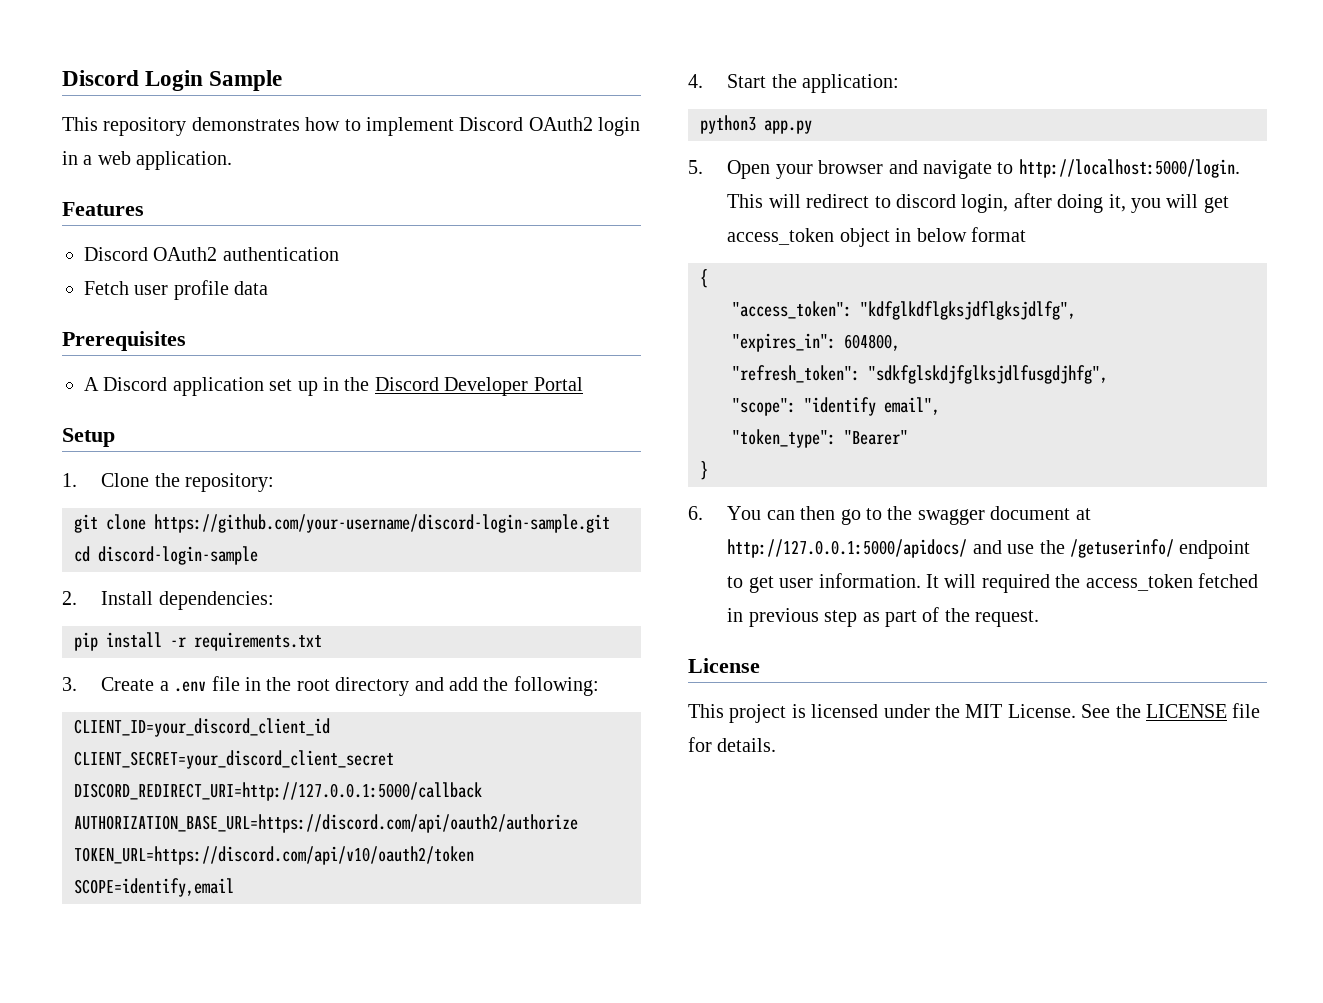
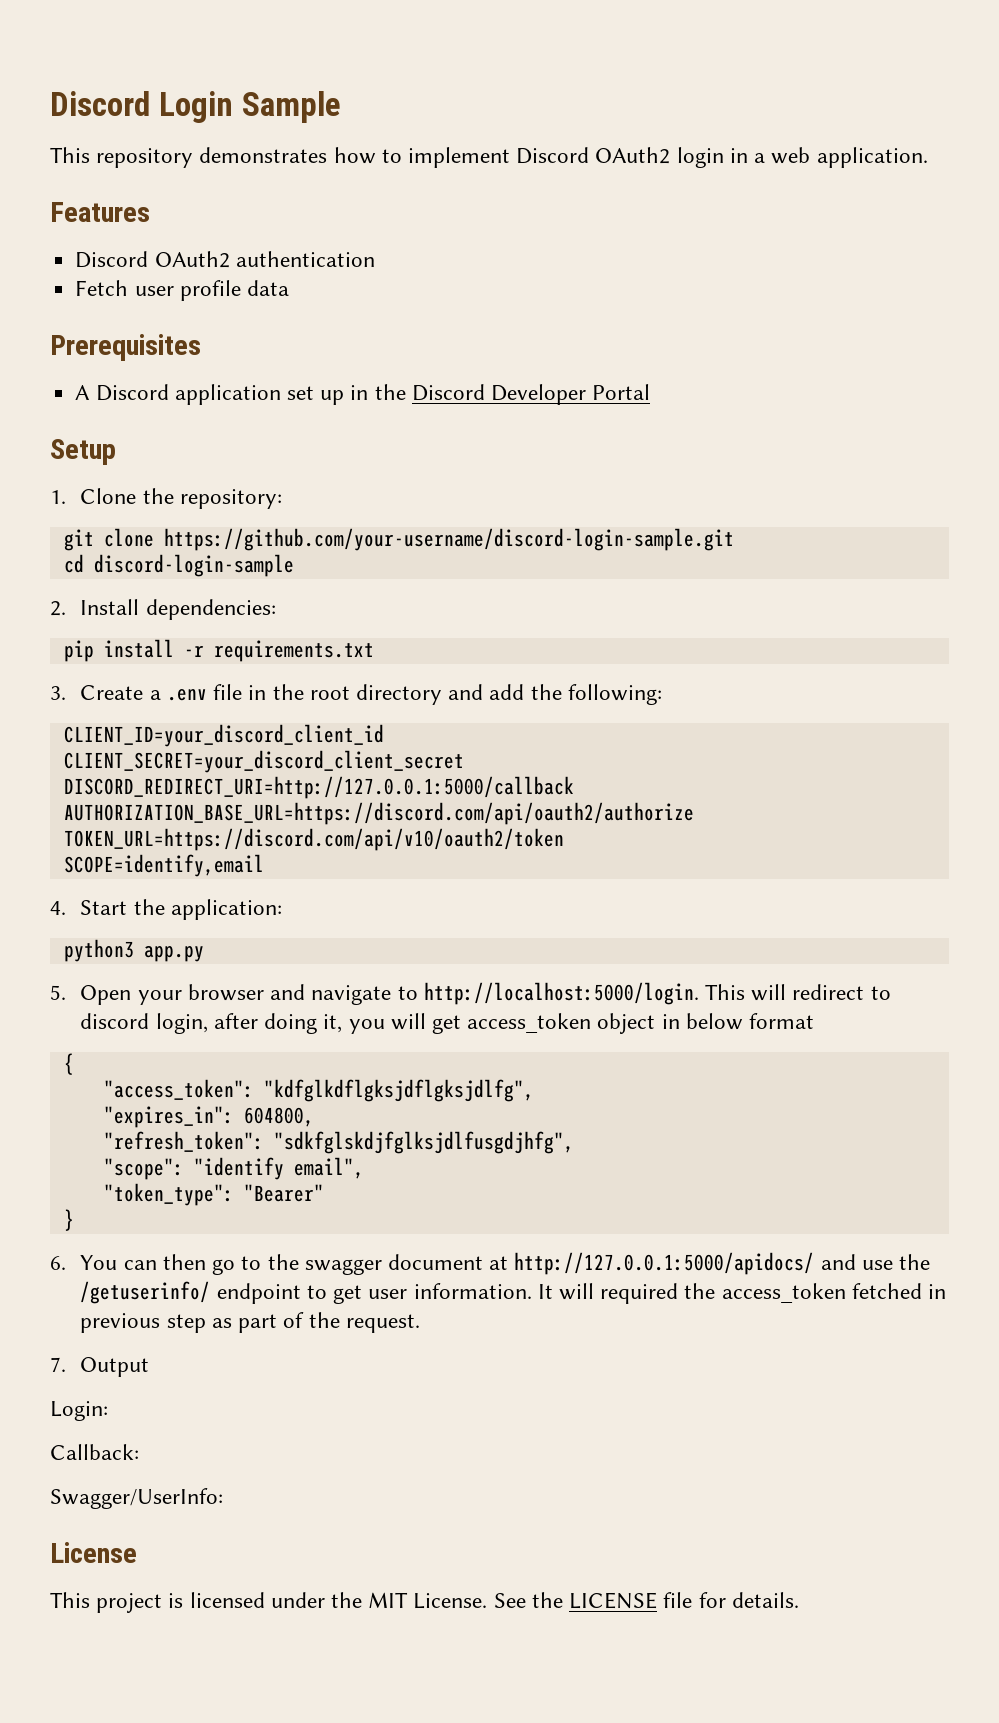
+ 7. Output
+ Login:
+ Callback:
+ Swagger/UserInfo:

